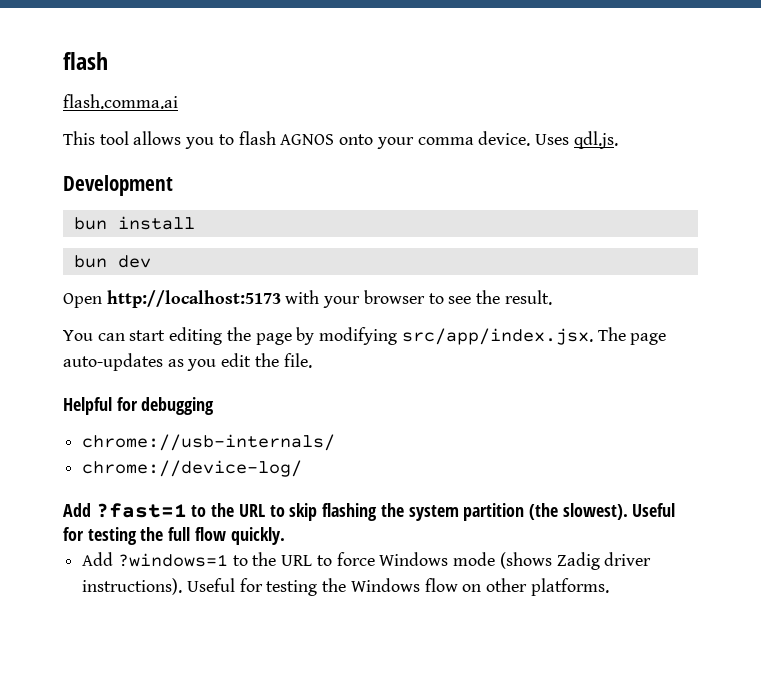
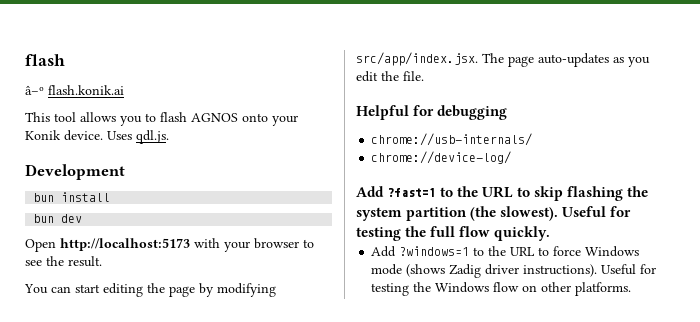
- flash.comma.ai
+ â–º flash.konik.ai
- This tool allows you to flash AGNOS onto your comma device.
+ This tool allows you to flash AGNOS onto your Konik device.

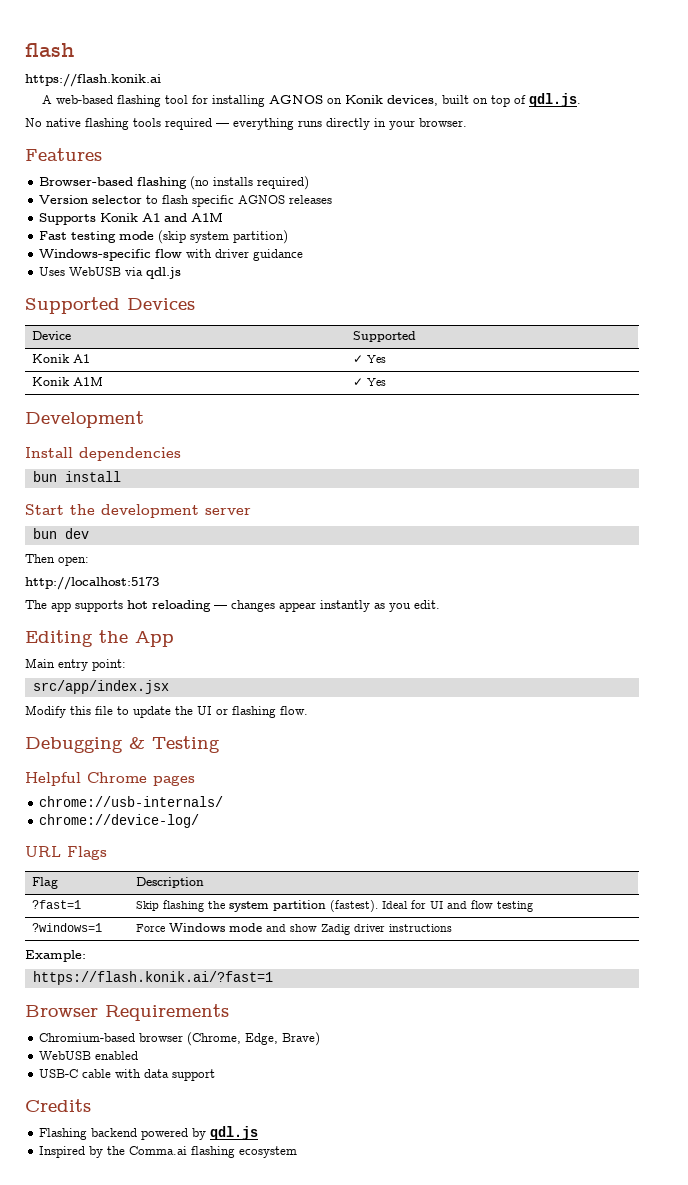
- â–º flash.konik.ai
- This tool allows you to flash AGNOS onto your Konik device. Uses qdl.js.
+ https://flash.konik.ai
+ A web-based flashing tool for installing AGNOS on Konik devices, built on top of qdl.js.
+ No native flashing tools required — everything runs directly in your browser.
+ Features
+ Browser-based flashing (no installs required)
+ Version selector to flash specific AGNOS releases
+ Supports Konik A1 and A1M
+ Fast testing mode (skip system partition)
+ Windows-specific flow with driver guidance
+ Uses WebUSB via qdl.js
+ Supported Devices
+ Device | Supported
+ Konik A1 | ✓ Yes
+ Konik A1M | ✓ Yes
+ Install dependencies
+ Start the development server
- Open http://localhost:5173 with your browser to see the result.
- You can start editing the page by modifying src/app/index.jsx. The page auto-updates as you edit the file.
+ Then open:
+ http://localhost:5173
+ The app supports hot reloading — changes appear instantly as you edit.
+ Editing the App
+ Main entry point:
+ src/app/index.jsx
+ Modify this file to update the UI or flashing flow.
+ Debugging & Testing
- Helpful for debugging
+ Helpful Chrome pages
- Add ?fast=1 to the URL to skip flashing the system partition (the slowest). Useful for testing the full flow quickly.
- Add ?windows=1 to the URL to force Windows mode (shows Zadig driver instructions). Useful for testing the Windows flow on other platforms.
+ URL Flags
+ Flag | Description
+ ?fast=1 | Skip flashing the system partition (fastest). Ideal for UI and flow testing
+ ?windows=1 | Force Windows mode and show Zadig driver instructions
+ Example:
+ https://flash.konik.ai/?fast=1
+ Browser Requirements
+ Chromium-based browser (Chrome, Edge, Brave)
+ WebUSB enabled
+ USB-C cable with data support
+ Credits
+ Flashing backend powered by qdl.js
+ Inspired by the Comma.ai flashing ecosystem

